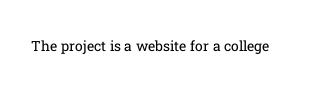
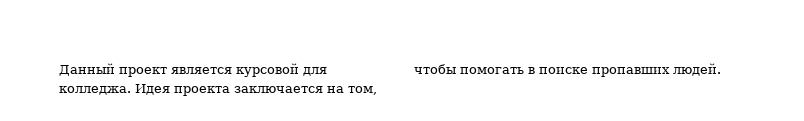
- The project is a website for a college
+ Данный проект является курсовой для колледжа. Идея проекта заключается на том, чтобы помогать в поиске пропавших людей.

